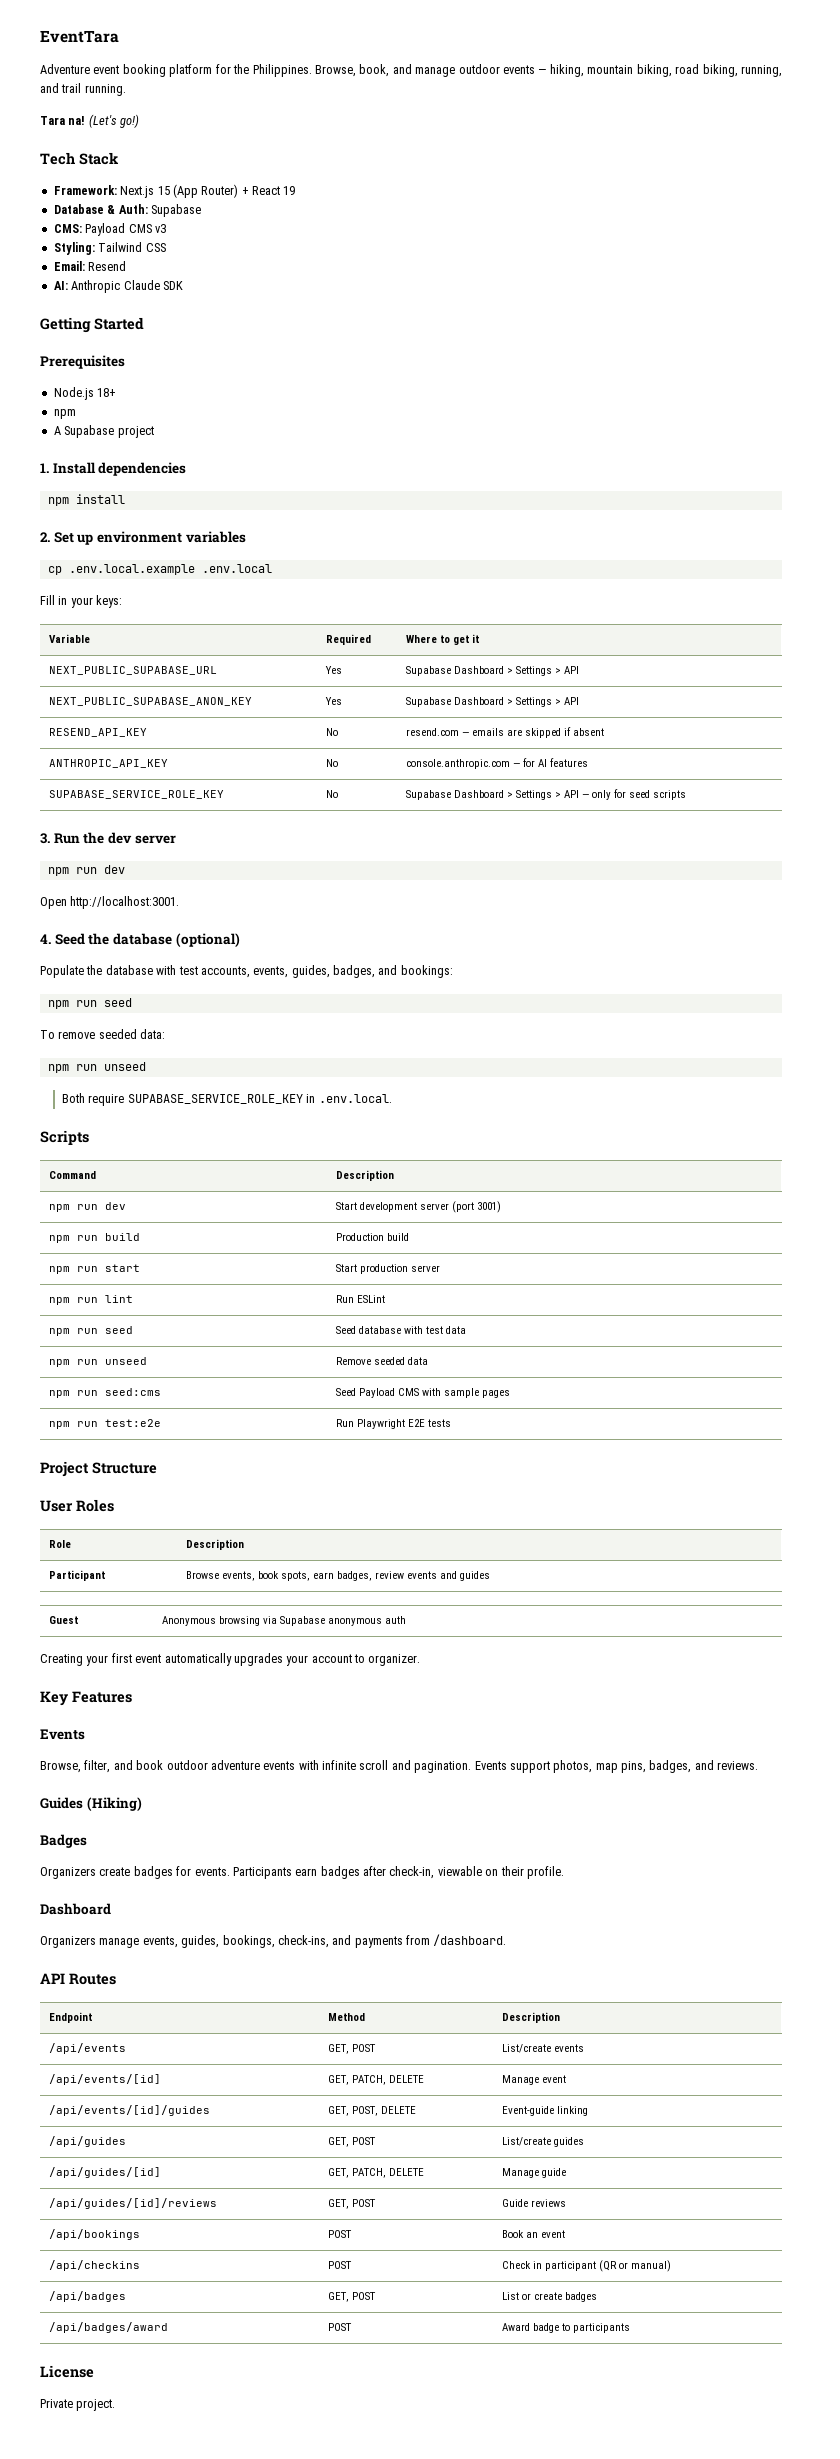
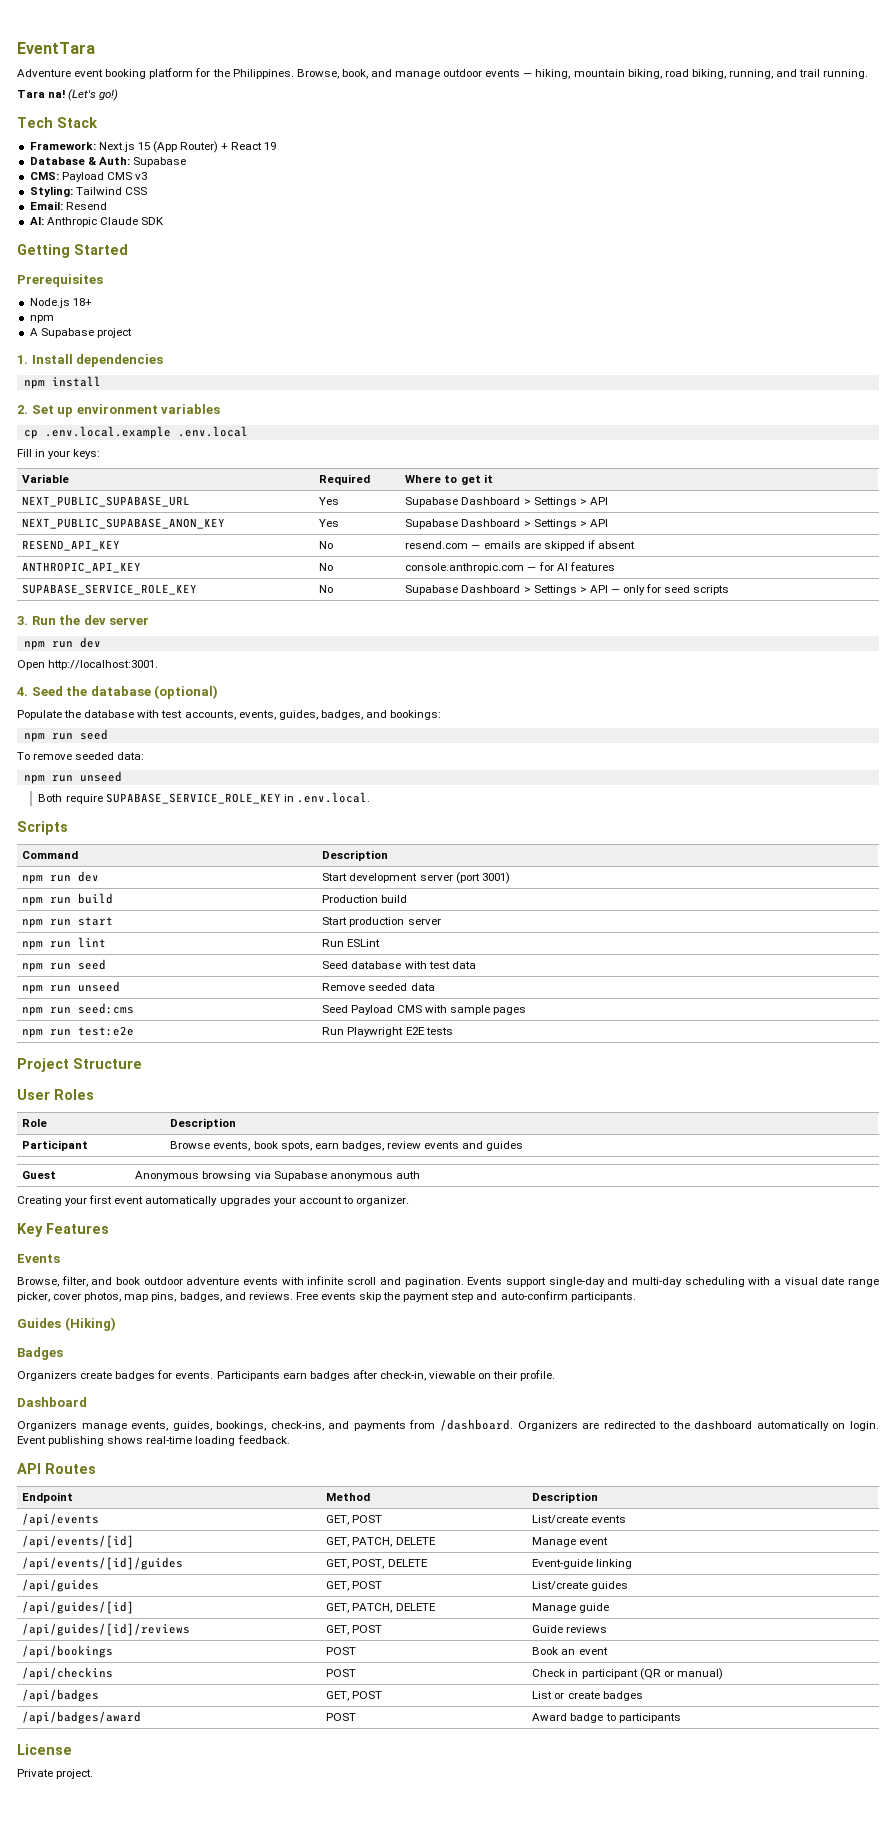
- Events support photos, map pins, badges, and reviews.
+ Events support single-day and multi-day scheduling with a visual date range picker, cover photos, map pins, badges, and reviews. Free events skip the payment step and auto-confirm participants.
+ Organizers are redirected to the dashboard automatically on login. Event publishing shows real-time loading feedback.

